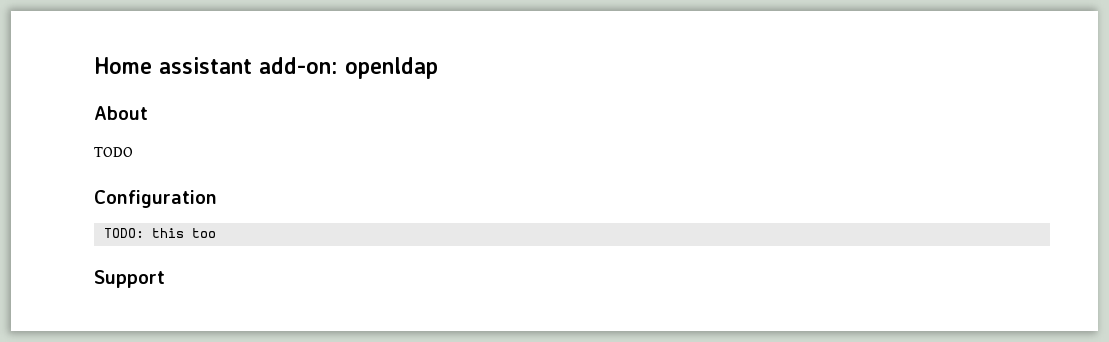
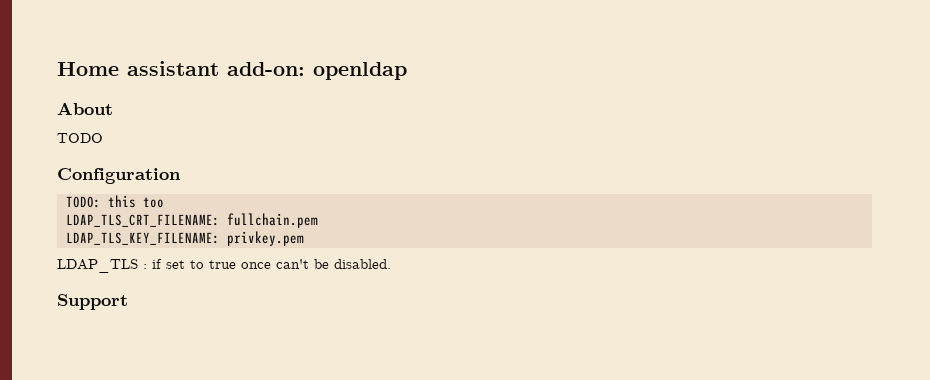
+ LDAP_TLS_CRT_FILENAME: fullchain.pem
+ LDAP_TLS_KEY_FILENAME: privkey.pem
+ LDAP_TLS : if set to true once can't be disabled.

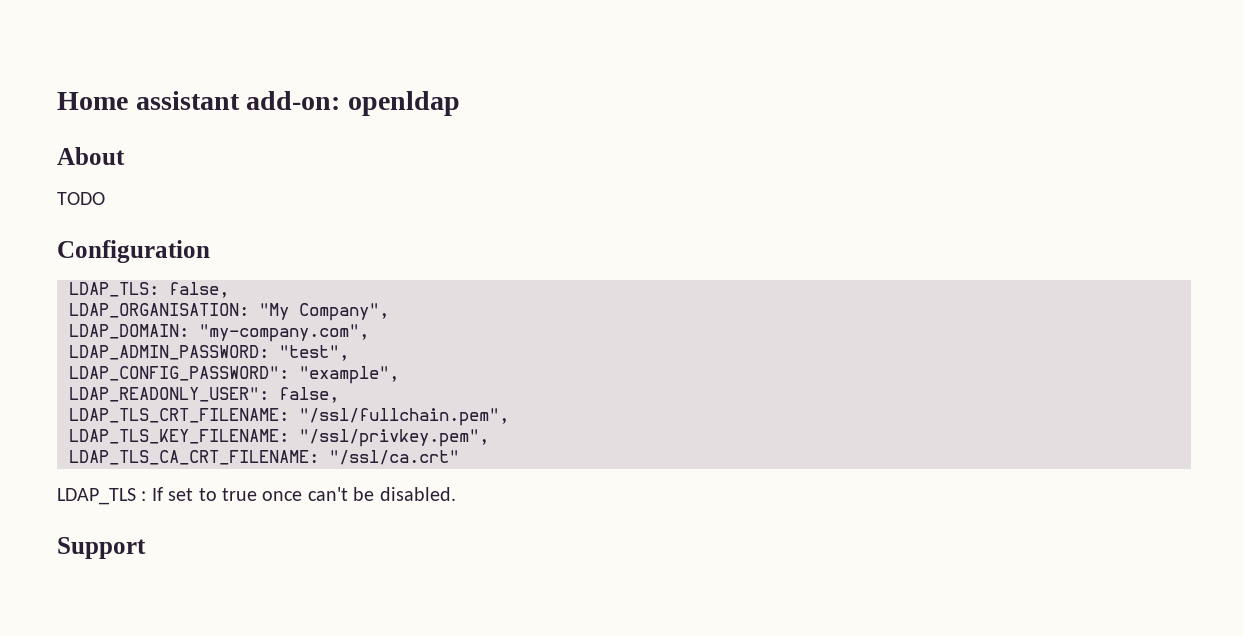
- TODO: this too
+ LDAP_TLS: false,
+ LDAP_ORGANISATION: "My Company",
+ LDAP_DOMAIN: "my-company.com",
+ LDAP_ADMIN_PASSWORD: "test",
+ LDAP_CONFIG_PASSWORD": "example",
+ LDAP_READONLY_USER": false,
- LDAP_TLS_CRT_FILENAME: fullchain.pem
+ LDAP_TLS_CRT_FILENAME: "/ssl/fullchain.pem",
- LDAP_TLS_KEY_FILENAME: privkey.pem
+ LDAP_TLS_KEY_FILENAME: "/ssl/privkey.pem",
+ LDAP_TLS_CA_CRT_FILENAME: "/ssl/ca.crt"
- LDAP_TLS : if set to true once can't be disabled.
+ LDAP_TLS : If set to true once can't be disabled.

